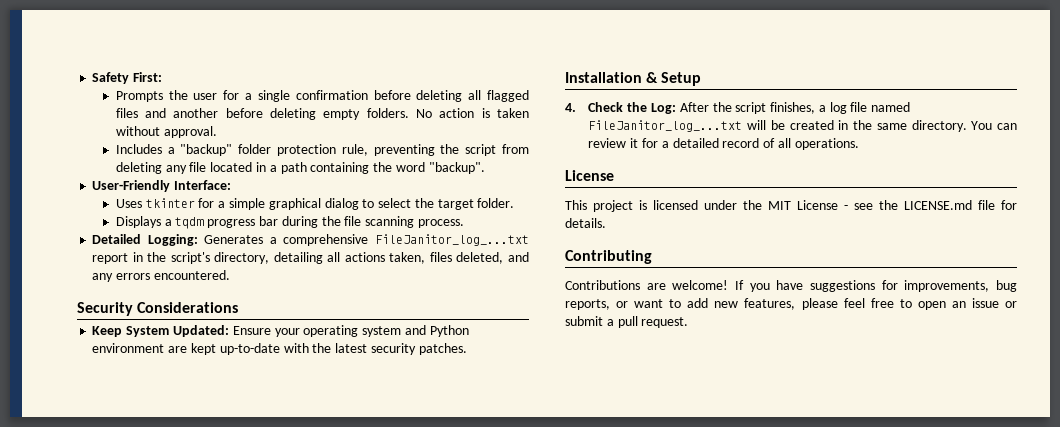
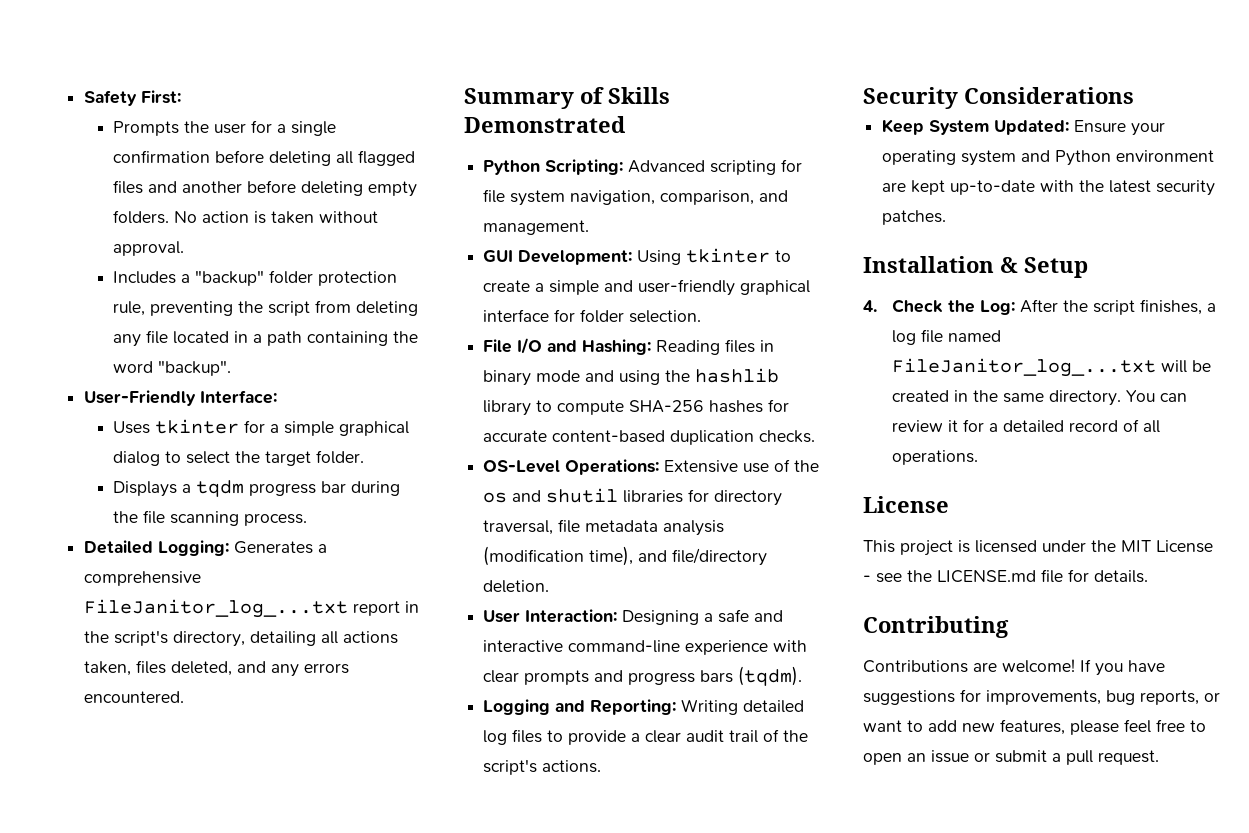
+ Summary of Skills Demonstrated
+ Python Scripting: Advanced scripting for file system navigation, comparison, and management.
+ GUI Development: Using tkinter to create a simple and user-friendly graphical interface for folder selection.
+ File I/O and Hashing: Reading files in binary mode and using the hashlib library to compute SHA-256 hashes for accurate content-based duplication checks.
+ OS-Level Operations: Extensive use of the os and shutil libraries for directory traversal, file metadata analysis (modification time), and file/directory deletion.
+ User Interaction: Designing a safe and interactive command-line experience with clear prompts and progress bars (tqdm).
+ Logging and Reporting: Writing detailed log files to provide a clear audit trail of the script's actions.

